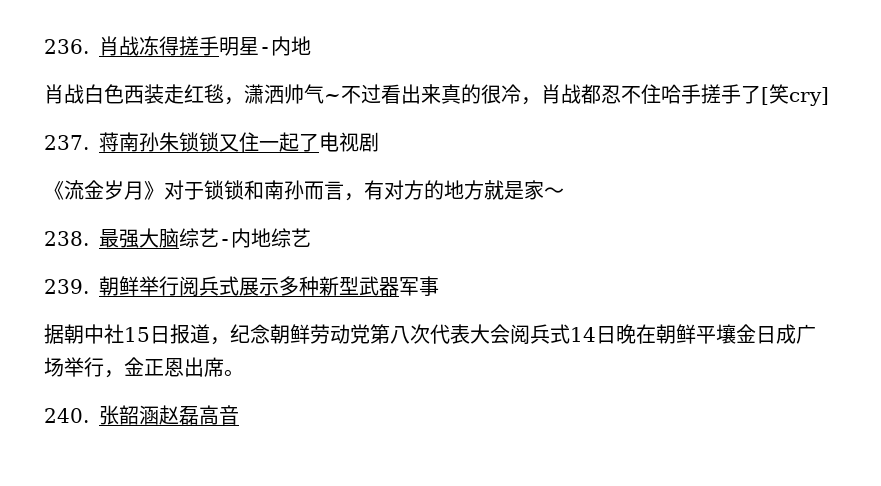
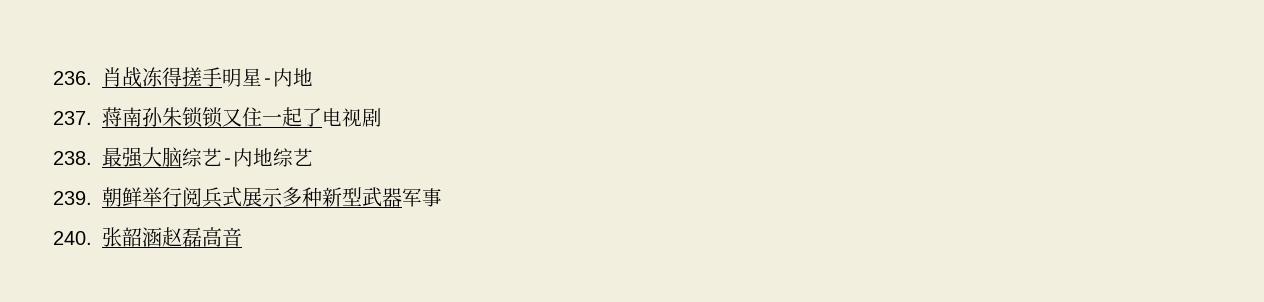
- 肖战白色西装走红毯，潇洒帅气~不过看出来真的很冷，肖战都忍不住哈手搓手了[笑cry]
- 《流金岁月》对于锁锁和南孙而言，有对方的地方就是家～
- 据朝中社15日报道，纪念朝鲜劳动党第八次代表大会阅兵式14日晚在朝鲜平壤金日成广场举行，金正恩出席。

